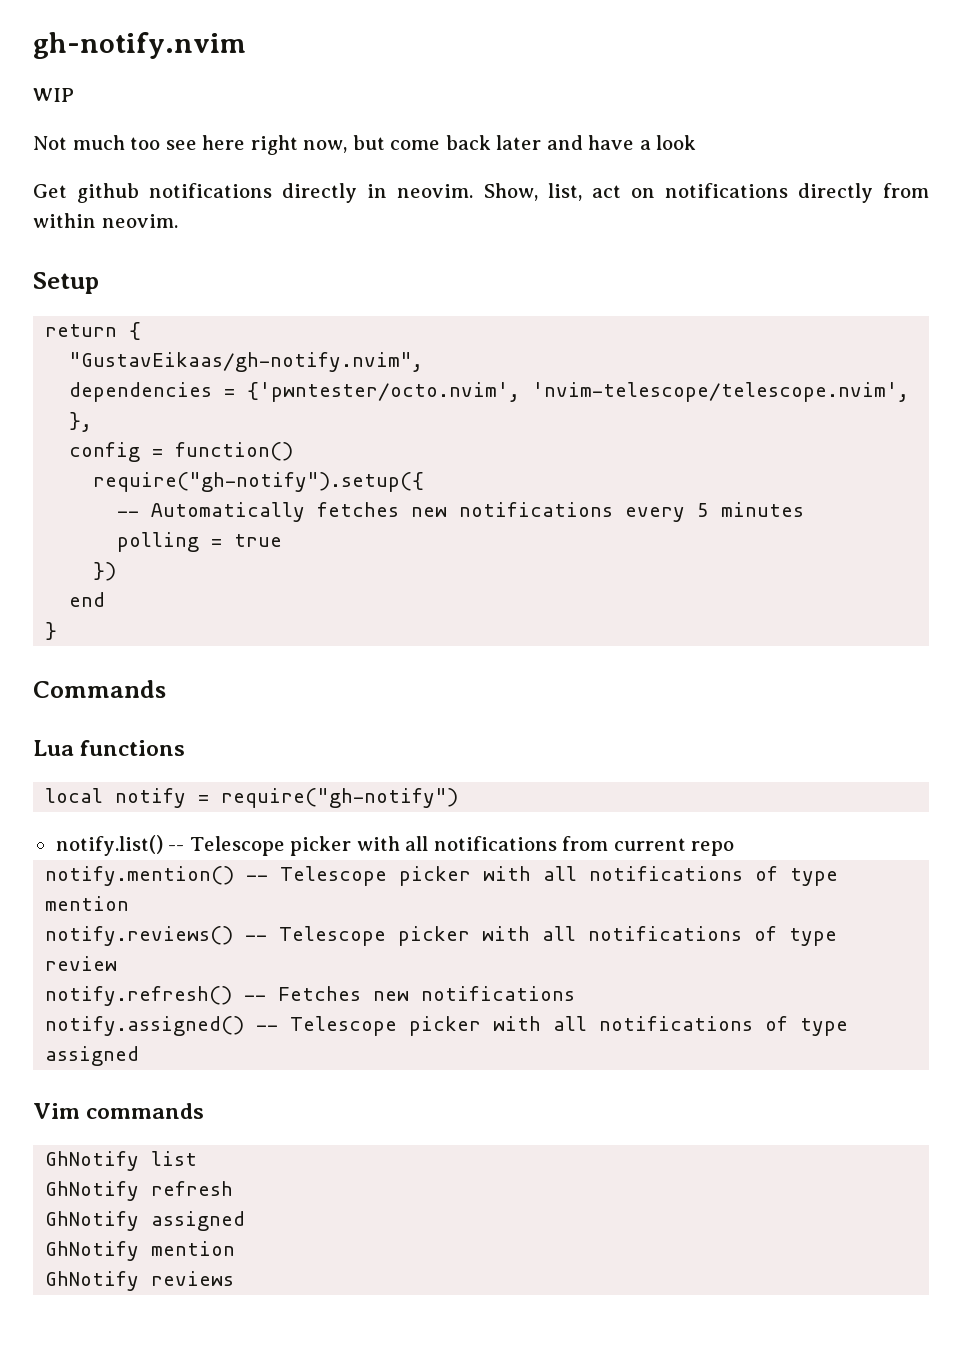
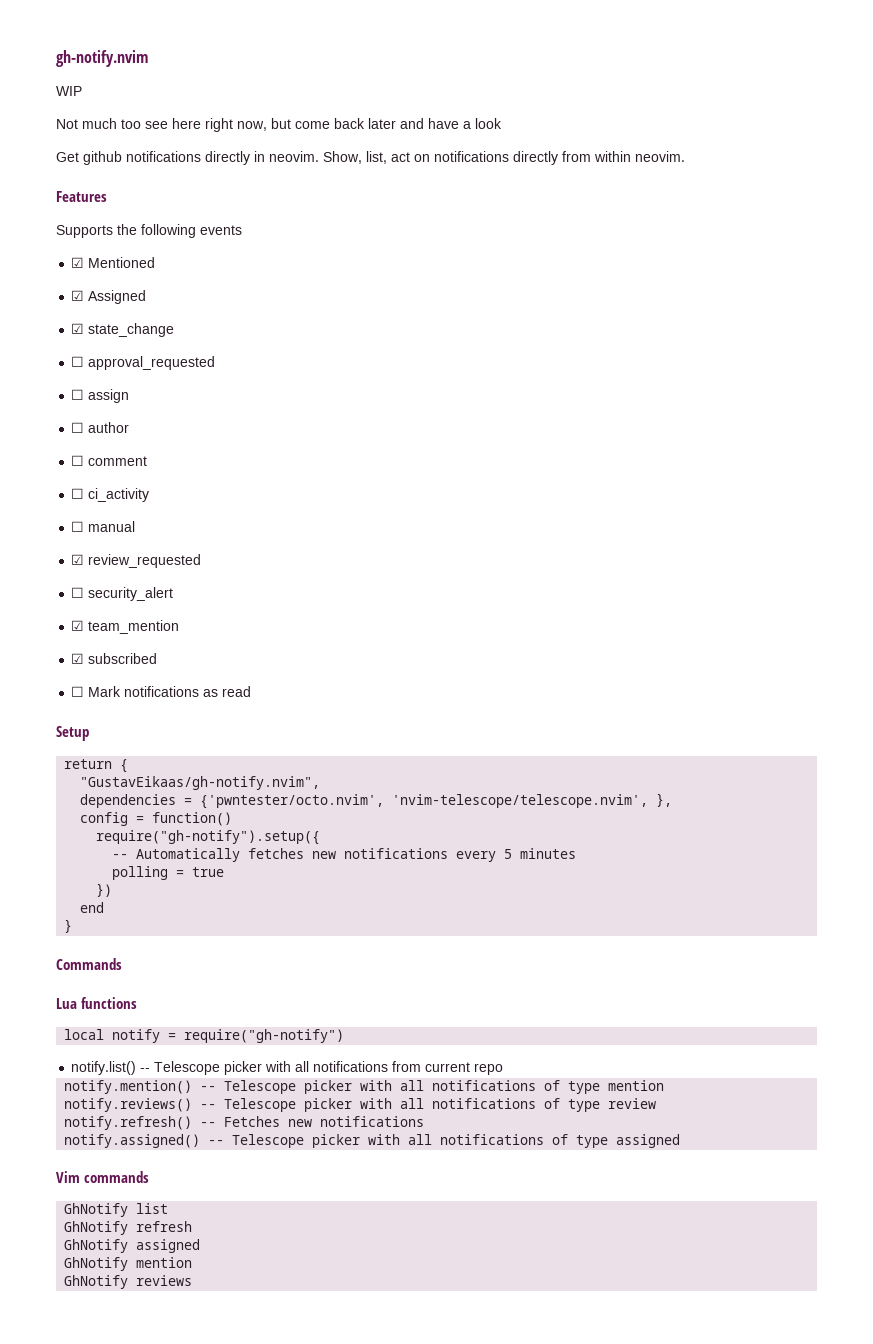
+ Features
+ Supports the following events
+ ☑ Mentioned
+ ☑ Assigned
+ ☑ state_change
+ ☐ approval_requested
+ ☐ assign
+ ☐ author
+ ☐ comment
+ ☐ ci_activity
+ ☐ manual
+ ☑ review_requested
+ ☐ security_alert
+ ☑ team_mention
+ ☑ subscribed
+ ☐ Mark notifications as read

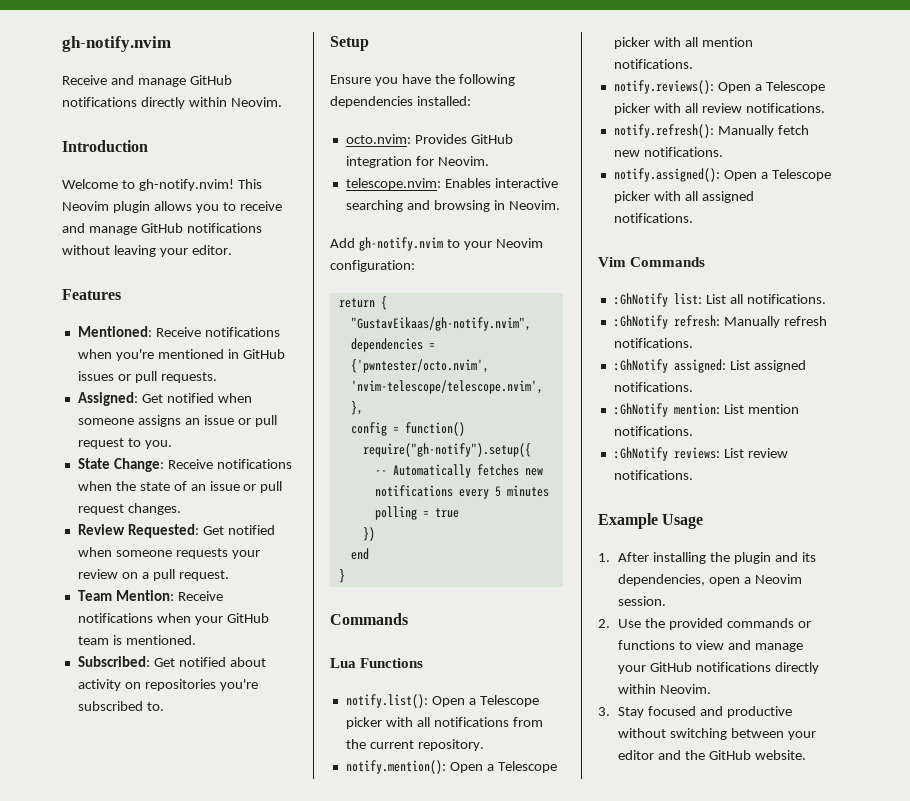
- WIP
- Not much too see here right now, but come back later and have a look
- Get github notifications directly in neovim. Show, list, act on notifications directly from within neovim.
+ Receive and manage GitHub notifications directly within Neovim.
+ Introduction
+ Welcome to gh-notify.nvim! This Neovim plugin allows you to receive and manage GitHub notifications without leaving your editor.
  Features
- Supports the following events
- ☑ Mentioned
- ☑ Assigned
- ☑ state_change
- ☐ approval_requested
- ☐ assign
- ☐ author
- ☐ comment
- ☐ ci_activity
- ☐ manual
- ☑ review_requested
- ☐ security_alert
- ☑ team_mention
- ☑ subscribed
- ☐ Mark notifications as read
+ Mentioned: Receive notifications when you're mentioned in GitHub issues or pull requests.
+ Assigned: Get notified when someone assigns an issue or pull request to you.
+ State Change: Receive notifications when the state of an issue or pull request changes.
+ Review Requested: Get notified when someone requests your review on a pull request.
+ Team Mention: Receive notifications when your GitHub team is mentioned.
+ Subscribed: Get notified about activity on repositories you're subscribed to.
  Setup
+ Ensure you have the following dependencies installed:
+ octo.nvim: Provides GitHub integration for Neovim.
+ telescope.nvim: Enables interactive searching and browsing in Neovim.
+ Add gh-notify.nvim to your Neovim configuration:
- Lua functions
- local notify = require("gh-notify")
- notify.list() -- Telescope picker with all notifications from current repo
- notify.mention() -- Telescope picker with all notifications of type mention
- notify.reviews() -- Telescope picker with all notifications of type review
- notify.refresh() -- Fetches new notifications
- notify.assigned() -- Telescope picker with all notifications of type assigned
+ Lua Functions
+ notify.list(): Open a Telescope picker with all notifications from the current repository.
+ notify.mention(): Open a Telescope picker with all mention notifications.
+ notify.reviews(): Open a Telescope picker with all review notifications.
+ notify.refresh(): Manually fetch new notifications.
+ notify.assigned(): Open a Telescope picker with all assigned notifications.
- Vim commands
- GhNotify list
- GhNotify refresh
- GhNotify assigned
- GhNotify mention
- GhNotify reviews
+ Vim Commands
+ :GhNotify list: List all notifications.
+ :GhNotify refresh: Manually refresh notifications.
+ :GhNotify assigned: List assigned notifications.
+ :GhNotify mention: List mention notifications.
+ :GhNotify reviews: List review notifications.
+ Example Usage
+ 1. After installing the plugin and its dependencies, open a Neovim session.
+ 2. Use the provided commands or functions to view and manage your GitHub notifications directly within Neovim.
+ 3. Stay focused and productive without switching between your editor and the GitHub website.

